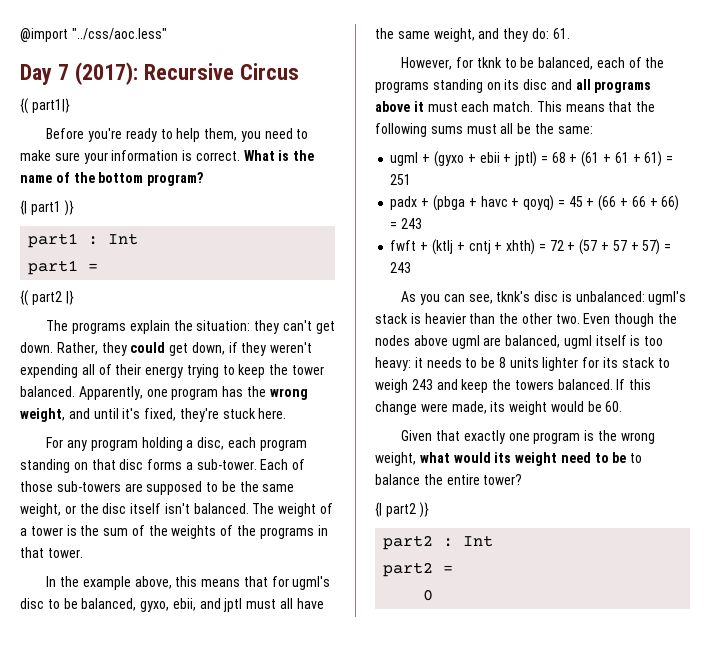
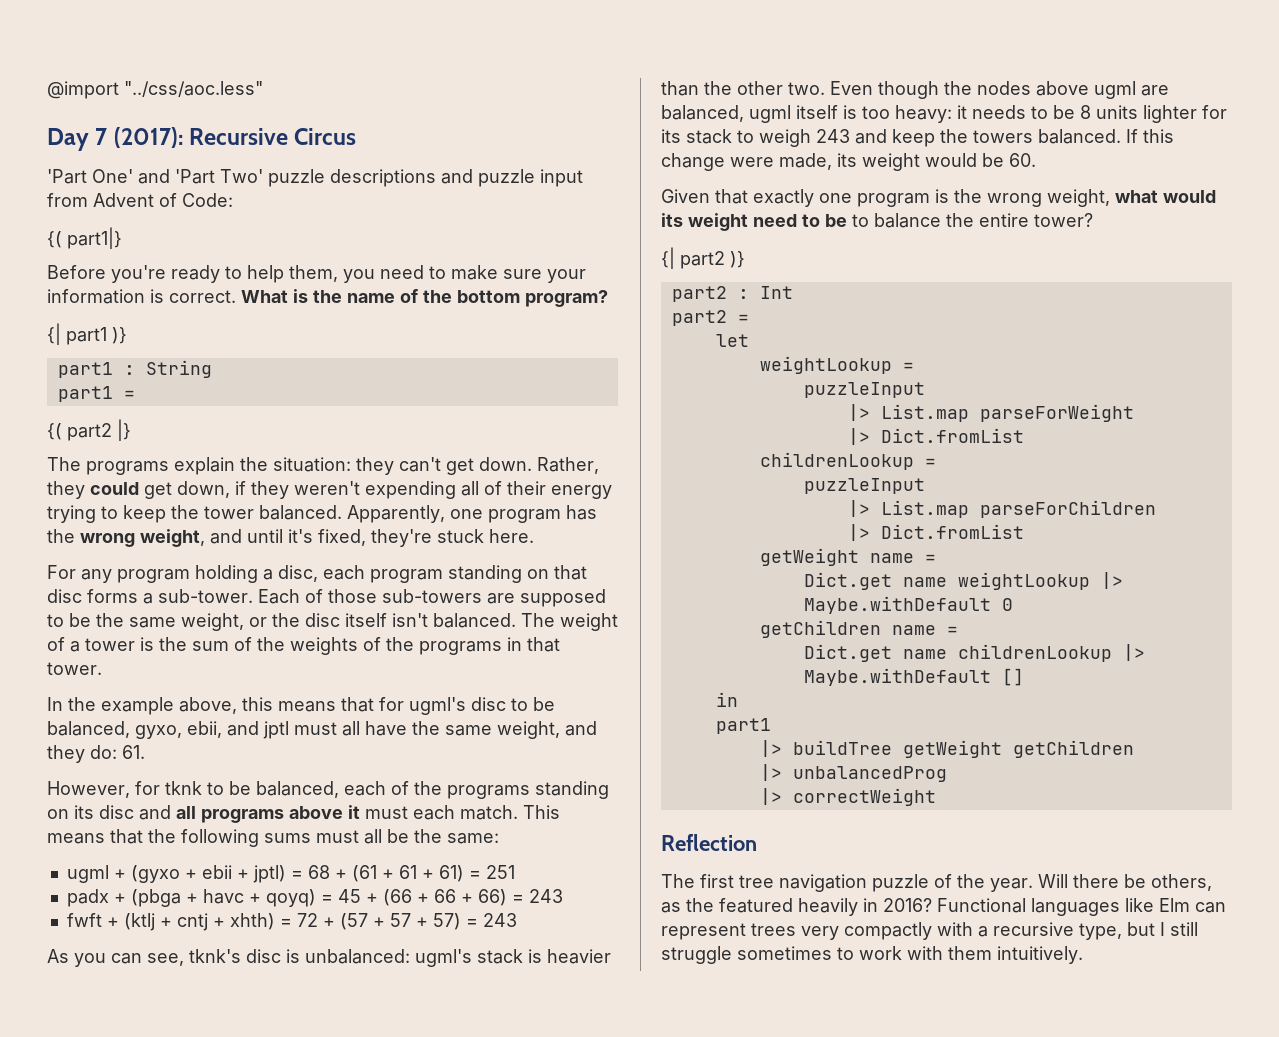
+ 'Part One' and 'Part Two' puzzle descriptions and puzzle input from Advent of Code:
- part1 : Int
+ part1 : String
- 0
+ let
+ weightLookup =
+ puzzleInput
+ |> List.map parseForWeight
+ |> Dict.fromList
+ childrenLookup =
+ puzzleInput
+ |> List.map parseForChildren
+ |> Dict.fromList
+ getWeight name =
+ Dict.get name weightLookup |> Maybe.withDefault 0
+ getChildren name =
+ Dict.get name childrenLookup |> Maybe.withDefault []
+ in
+ part1
+ |> buildTree getWeight getChildren
+ |> unbalancedProg
+ |> correctWeight
+ Reflection
+ The first tree navigation puzzle of the year. Will there be others, as the featured heavily in 2016? Functional languages like Elm can represent trees very compactly with a recursive type, but I still struggle sometimes to work with them intuitively.

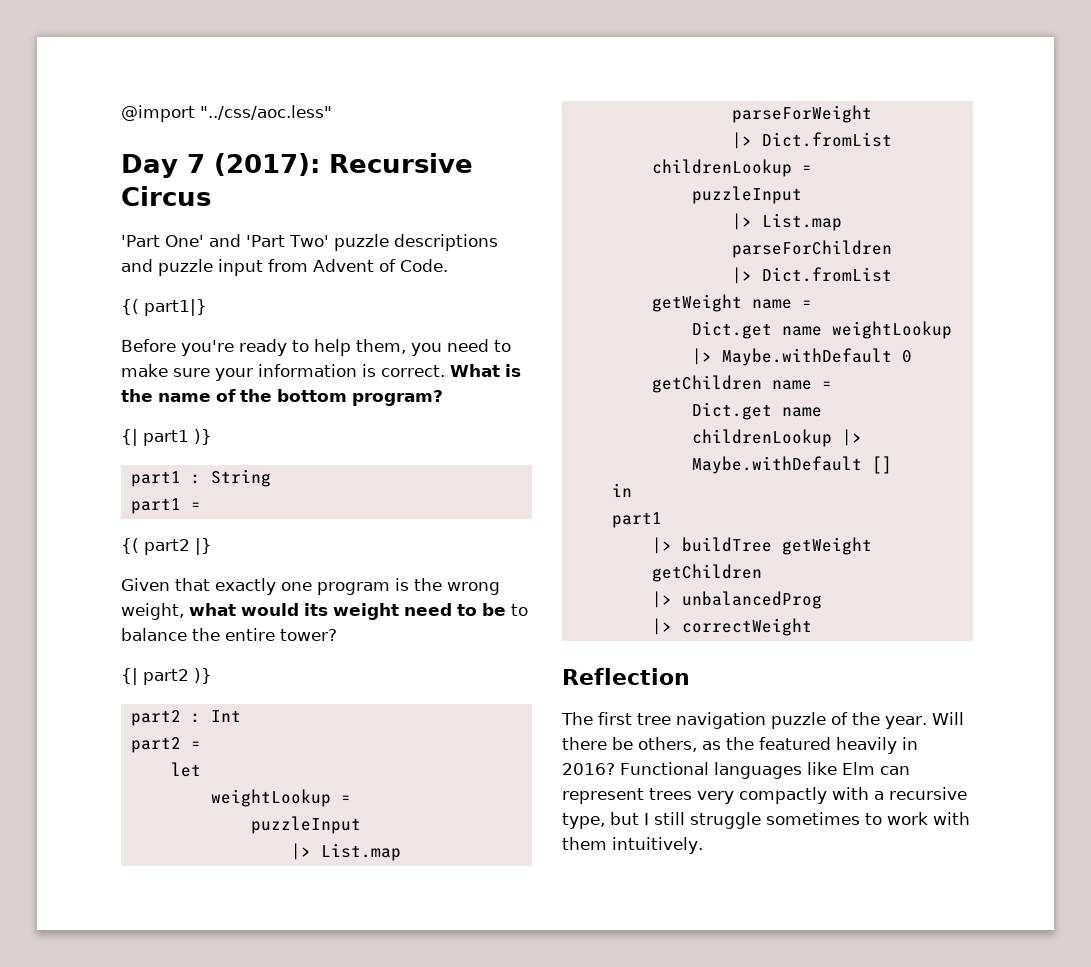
- 'Part One' and 'Part Two' puzzle descriptions and puzzle input from Advent of Code:
+ 'Part One' and 'Part Two' puzzle descriptions and puzzle input from Advent of Code.
- The programs explain the situation: they can't get down. Rather, they could get down, if they weren't expending all of their energy trying to keep the tower balanced. Apparently, one program has the wrong weight, and until it's fixed, they're stuck here.
- For any program holding a disc, each program standing on that disc forms a sub-tower. Each of those sub-towers are supposed to be the same weight, or the disc itself isn't balanced. The weight of a tower is the sum of the weights of the programs in that tower.
- In the example above, this means that for ugml's disc to be balanced, gyxo, ebii, and jptl must all have the same weight, and they do: 61.
- However, for tknk to be balanced, each of the programs standing on its disc and all programs above it must each match. This means that the following sums must all be the same:
- ugml + (gyxo + ebii + jptl) = 68 + (61 + 61 + 61) = 251
- padx + (pbga + havc + qoyq) = 45 + (66 + 66 + 66) = 243
- fwft + (ktlj + cntj + xhth) = 72 + (57 + 57 + 57) = 243
- As you can see, tknk's disc is unbalanced: ugml's stack is heavier than the other two. Even though the nodes above ugml are balanced, ugml itself is too heavy: it needs to be 8 units lighter for its stack to weigh 243 and keep the towers balanced. If this change were made, its weight would be 60.

